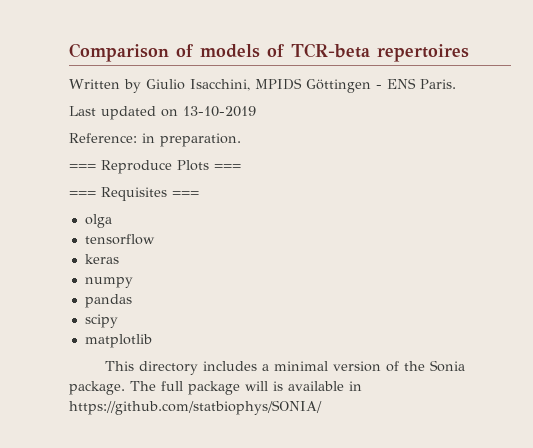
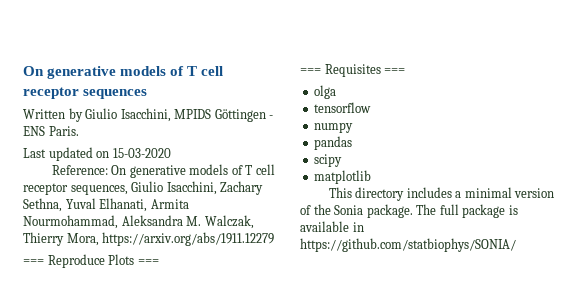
- Comparison of models of TCR-beta repertoires
+ On generative models of T cell receptor sequences
- Last updated on 13-10-2019
+ Last updated on 15-03-2020
- Reference: in preparation.
+ Reference: On generative models of T cell receptor sequences, Giulio Isacchini, Zachary Sethna, Yuval Elhanati, Armita Nourmohammad, Aleksandra M. Walczak, Thierry Mora, https://arxiv.org/abs/1911.12279
- keras
- The full package will is available in https://github.com/statbiophys/SONIA/
+ The full package is available in https://github.com/statbiophys/SONIA/

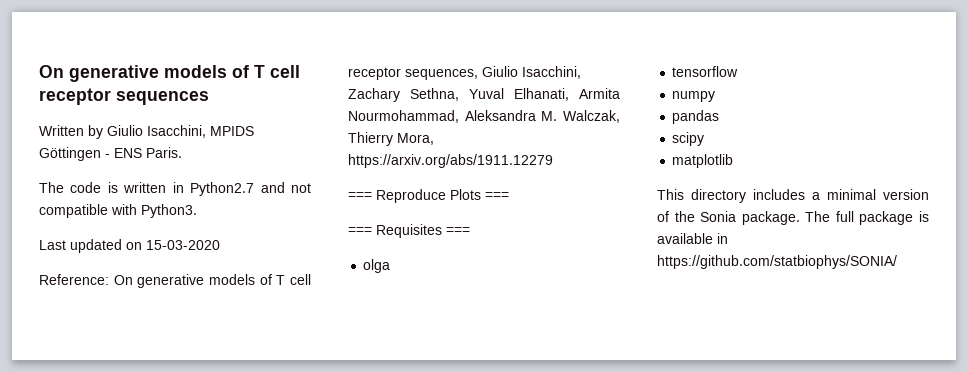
+ The code is written in Python2.7 and not compatible with Python3.

